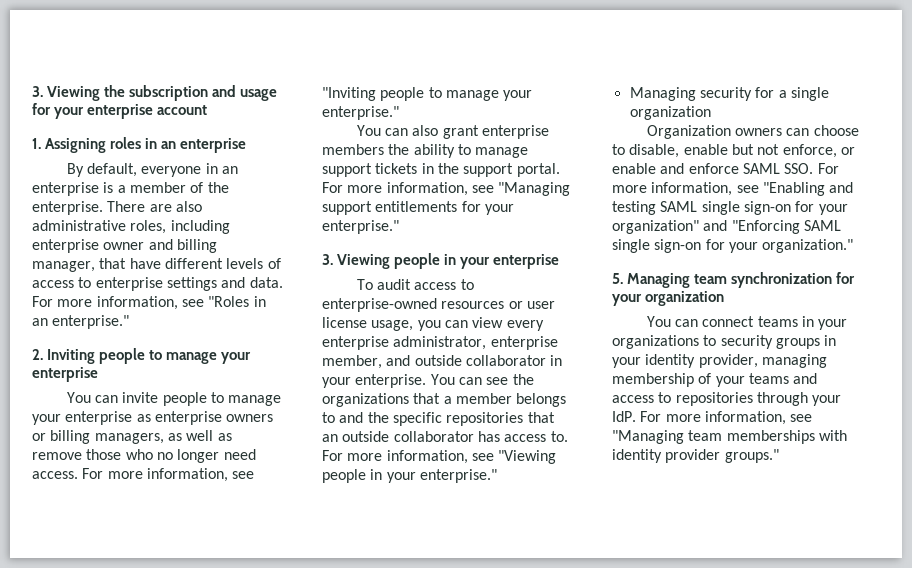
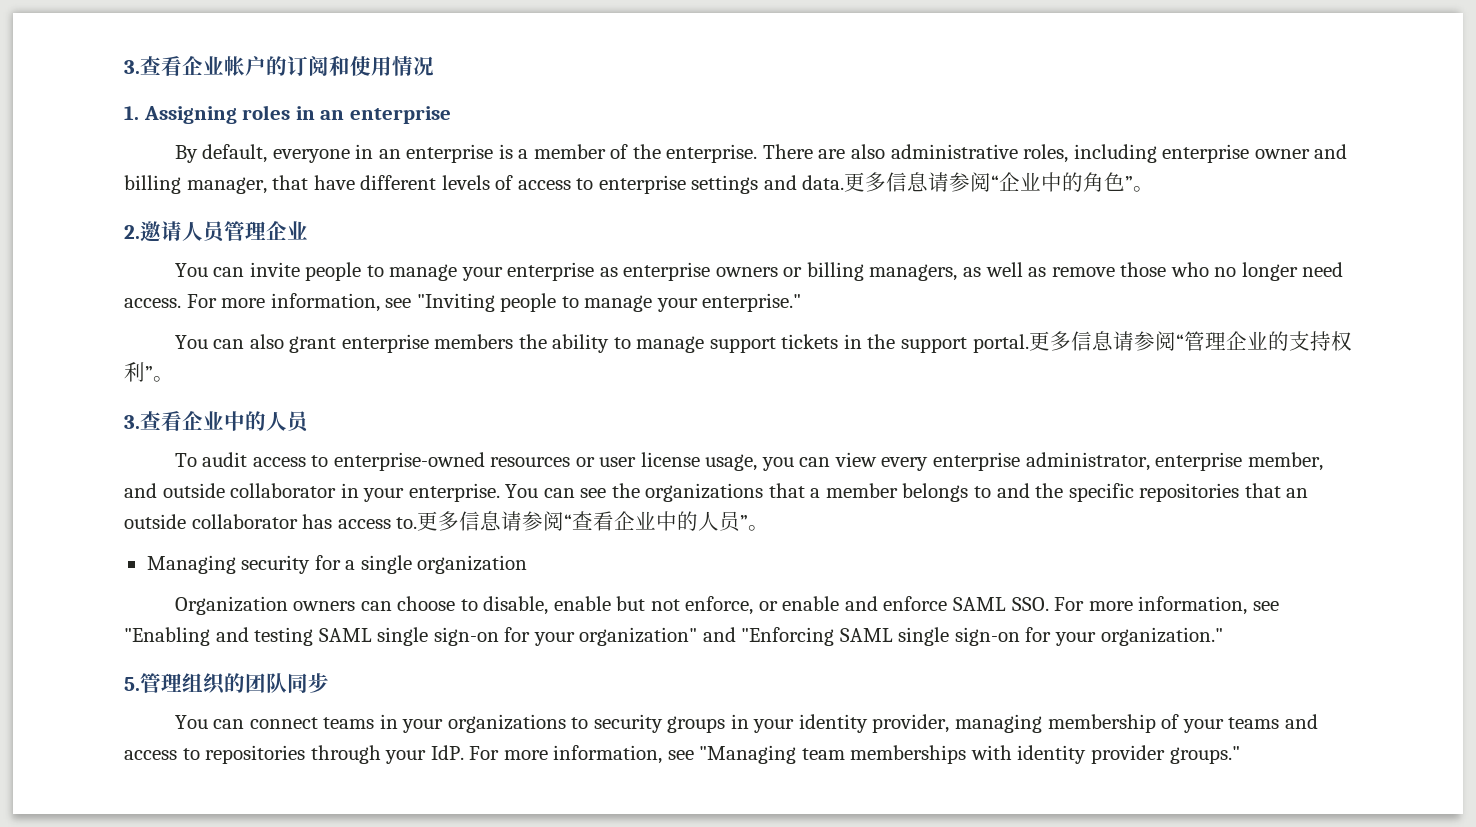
- 3. Viewing the subscription and usage for your enterprise account
+ 3.查看企业帐户的订阅和使用情况
- For more information, see "Roles in an enterprise."
- 2. Inviting people to manage your enterprise
+ 更多信息请参阅“企业中的角色”。
+ 2.邀请人员管理企业
- For more information, see "Managing support entitlements for your enterprise."
- 3. Viewing people in your enterprise
+ 更多信息请参阅“管理企业的支持权利”。
+ 3.查看企业中的人员
- For more information, see "Viewing people in your enterprise."
+ 更多信息请参阅“查看企业中的人员”。
- 5. Managing team synchronization for your organization
+ 5.管理组织的团队同步

